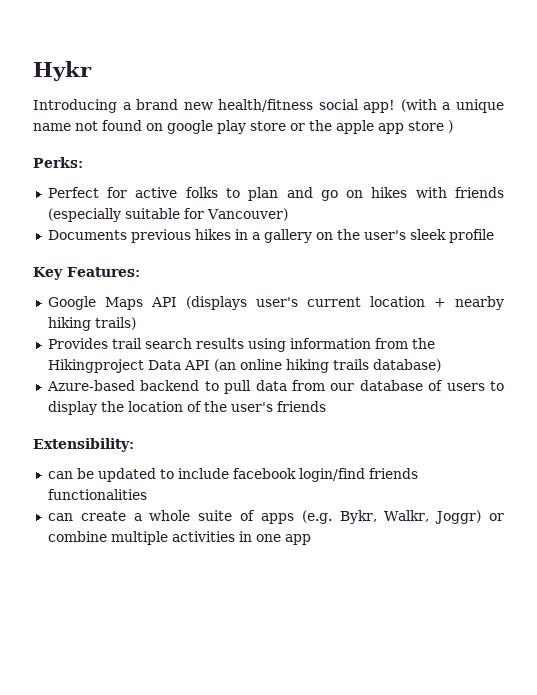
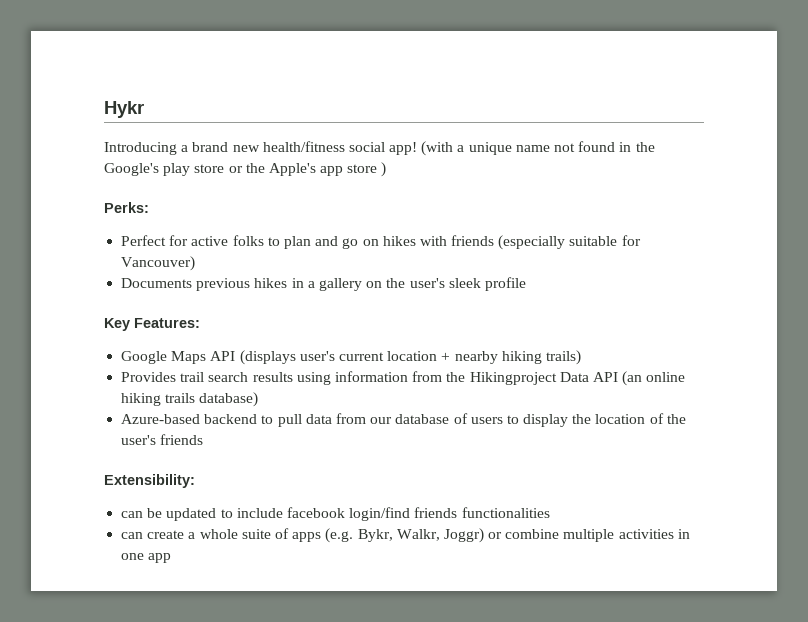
- (with a unique name not found on google play store or the apple app store )
+ (with a unique name not found in the Google's play store or the Apple's app store )

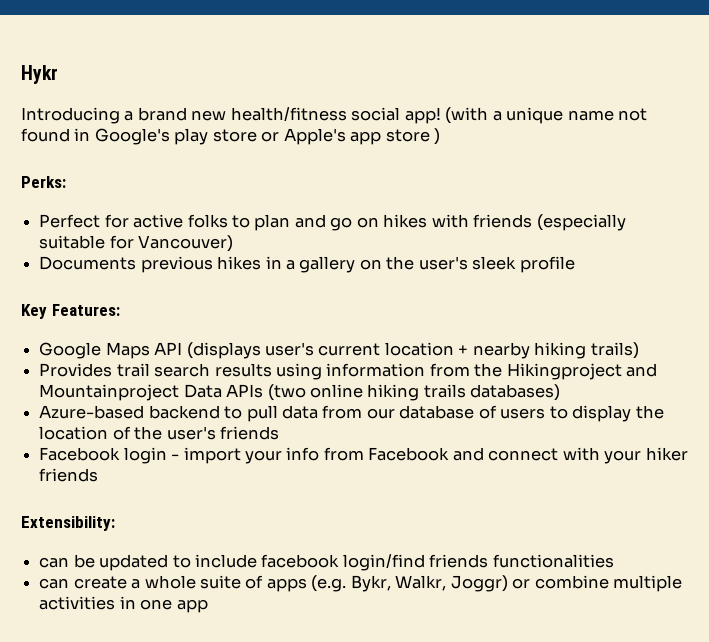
- (with a unique name not found in the Google's play store or the Apple's app store )
+ (with a unique name not found in Google's play store or Apple's app store )
- Provides trail search results using information from the Hikingproject Data API (an online hiking trails database)
+ Provides trail search results using information from the Hikingproject and Mountainproject Data APIs (two online hiking trails databases)
+ Facebook login - import your info from Facebook and connect with your hiker friends

